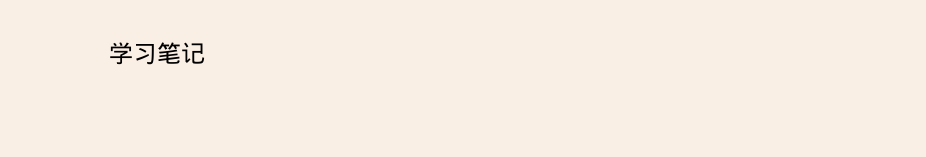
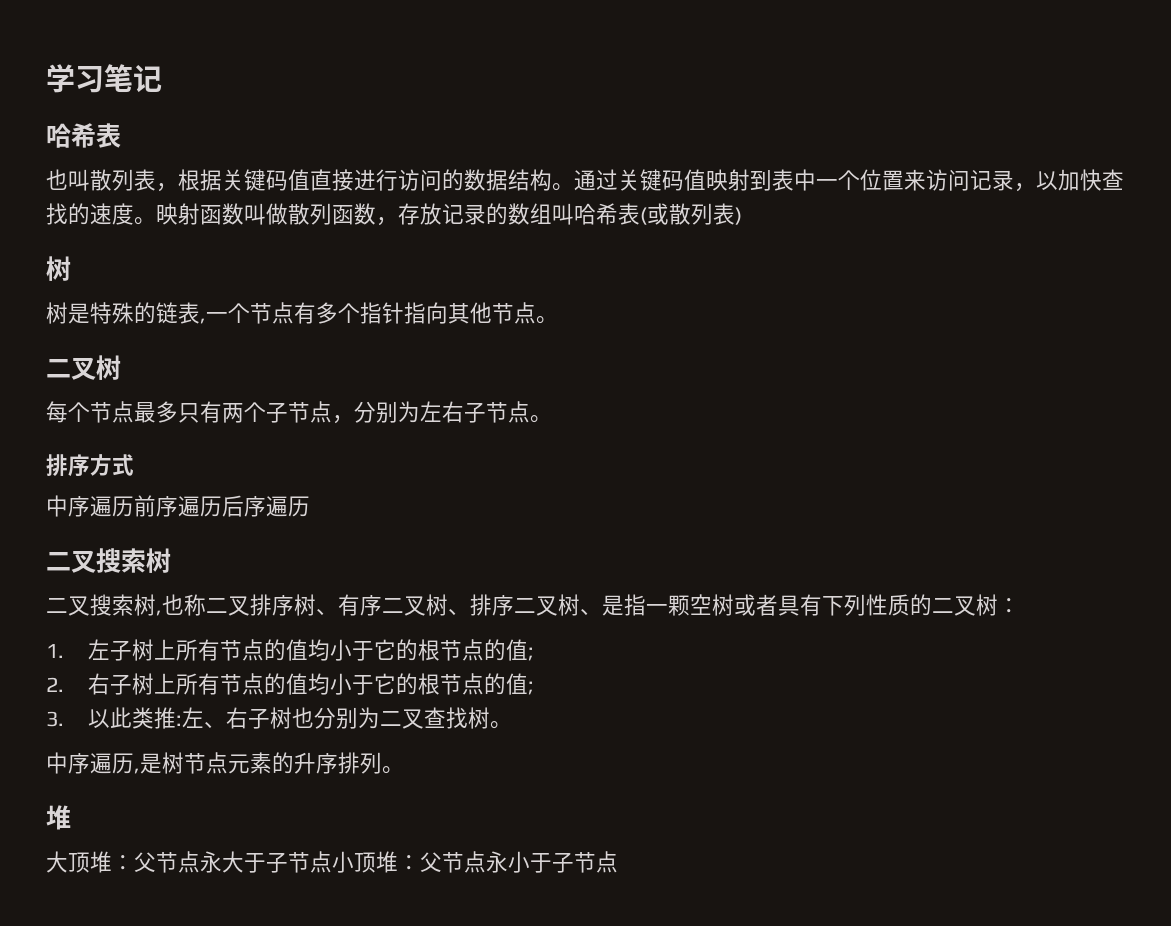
  学习笔记
+ 哈希表
+ 也叫散列表，根据关键码值直接进行访问的数据结构。通过关键码值映射到表中一个位置来访问记录，以加快查找的速度。映射函数叫做散列函数，存放记录的数组叫哈希表(或散列表)
+ 树
+ 树是特殊的链表,一个节点有多个指针指向其他节点。
+ 二叉树
+ 每个节点最多只有两个子节点，分别为左右子节点。
+ 排序方式
+ 中序遍历前序遍历后序遍历
+ 二叉搜索树
+ 二叉搜索树,也称二叉排序树、有序二叉树、排序二叉树、是指一颗空树或者具有下列性质的二叉树：
+ 1.左子树上所有节点的值均小于它的根节点的值;
+ 2.右子树上所有节点的值均小于它的根节点的值;
+ 3.以此类推:左、右子树也分别为二叉查找树。
+ 中序遍历,是树节点元素的升序排列。
+ 堆
+ 大顶堆：父节点永大于子节点小顶堆：父节点永小于子节点

